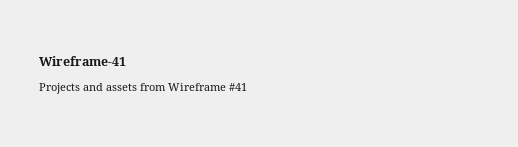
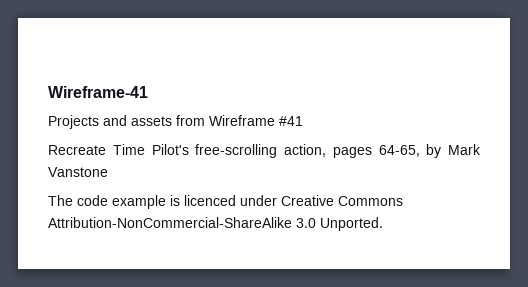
+ Recreate Time Pilot's free-scrolling action, pages 64-65, by Mark Vanstone
+ The code example is licenced under Creative Commons Attribution-NonCommercial-ShareAlike 3.0 Unported.

